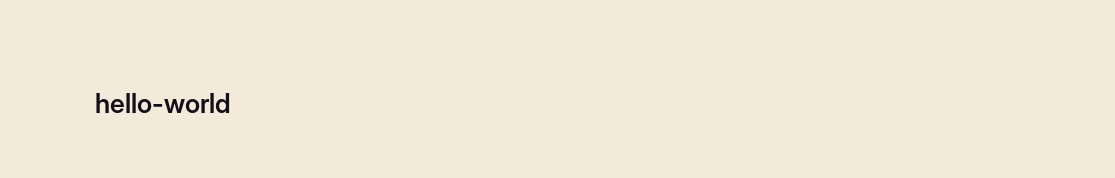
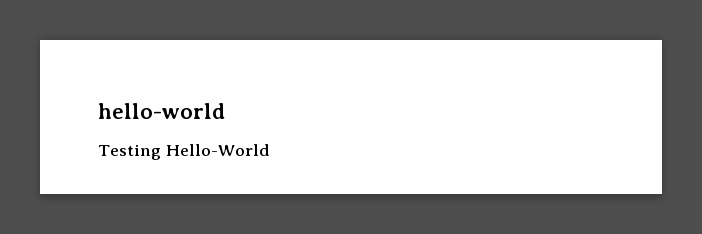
+ Testing Hello-World

